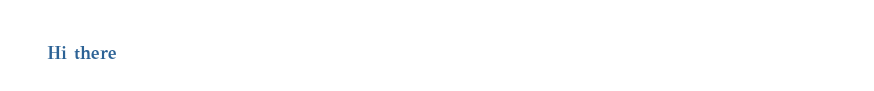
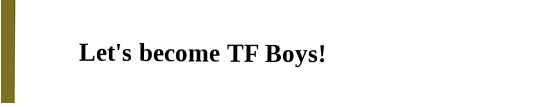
- Hi there
+ Let's become TF Boys!

